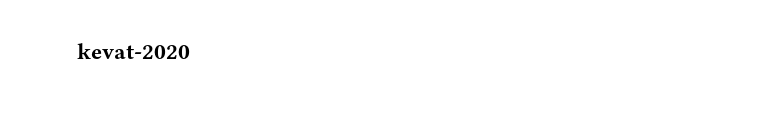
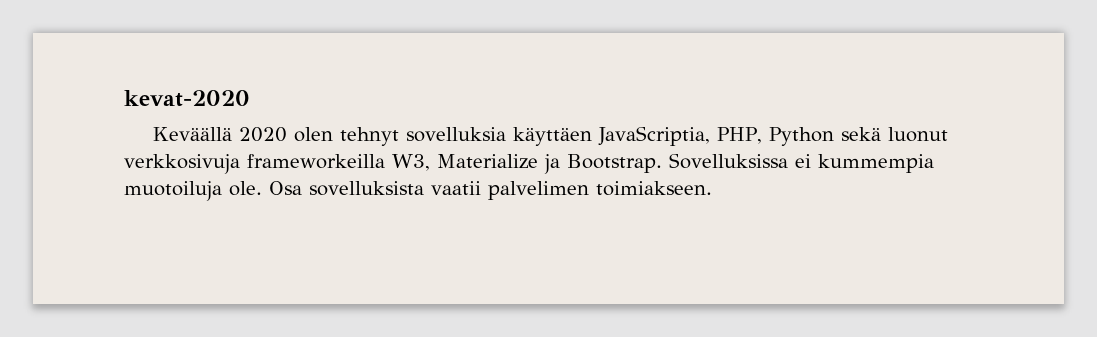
+ Keväällä 2020 olen tehnyt sovelluksia käyttäen JavaScriptia, PHP, Python sekä luonut verkkosivuja frameworkeilla W3, Materialize ja Bootstrap. Sovelluksissa ei kummempia muotoiluja ole. Osa sovelluksista vaatii palvelimen toimiakseen.

